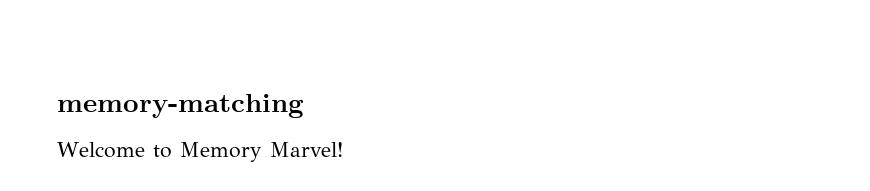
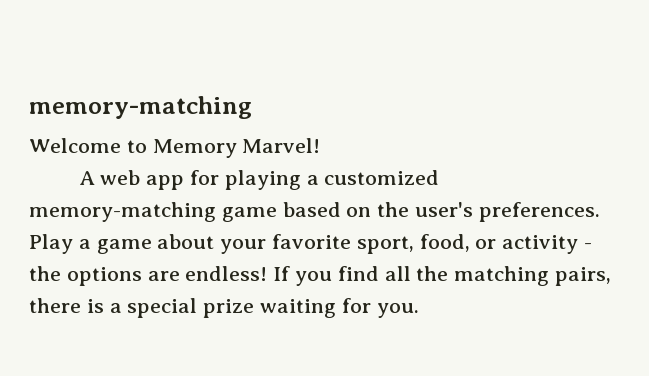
+ A web app for playing a customized memory-matching game based on the user's preferences. Play a game about your favorite sport, food, or activity - the options are endless! If you find all the matching pairs, there is a special prize waiting for you.

